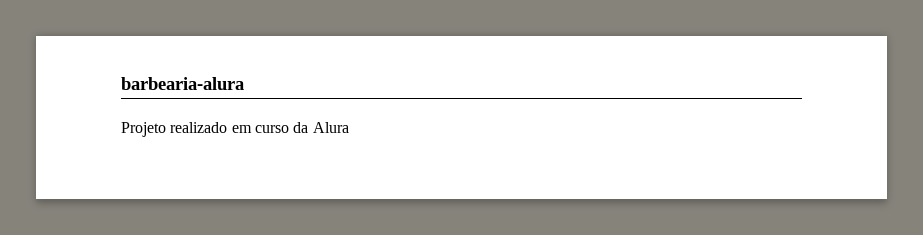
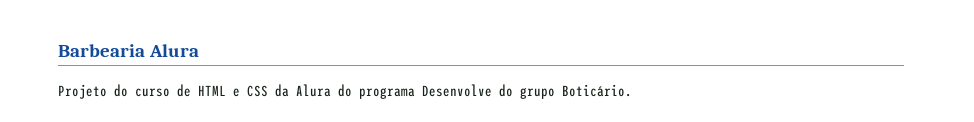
- barbearia-alura
+ Barbearia Alura
- Projeto realizado em curso da Alura
+ Projeto do curso de HTML e CSS da Alura do programa Desenvolve do grupo Boticário.

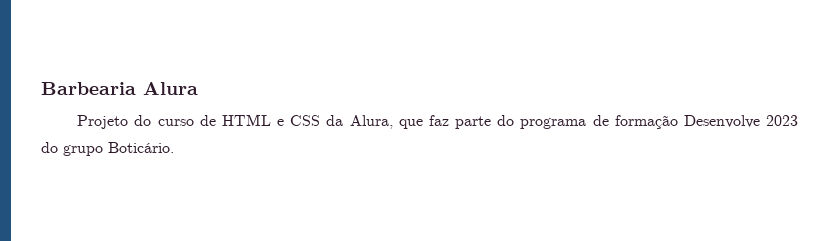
- Projeto do curso de HTML e CSS da Alura do programa Desenvolve do grupo Boticário.
+ Projeto do curso de HTML e CSS da Alura, que faz parte do programa de formação Desenvolve 2023 do grupo Boticário.

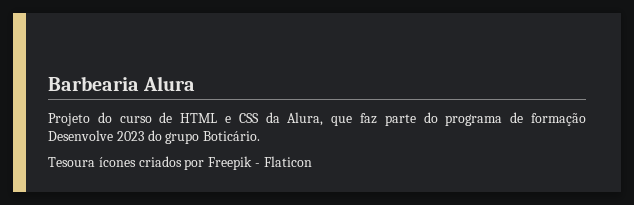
+ Tesoura ícones criados por Freepik - Flaticon

